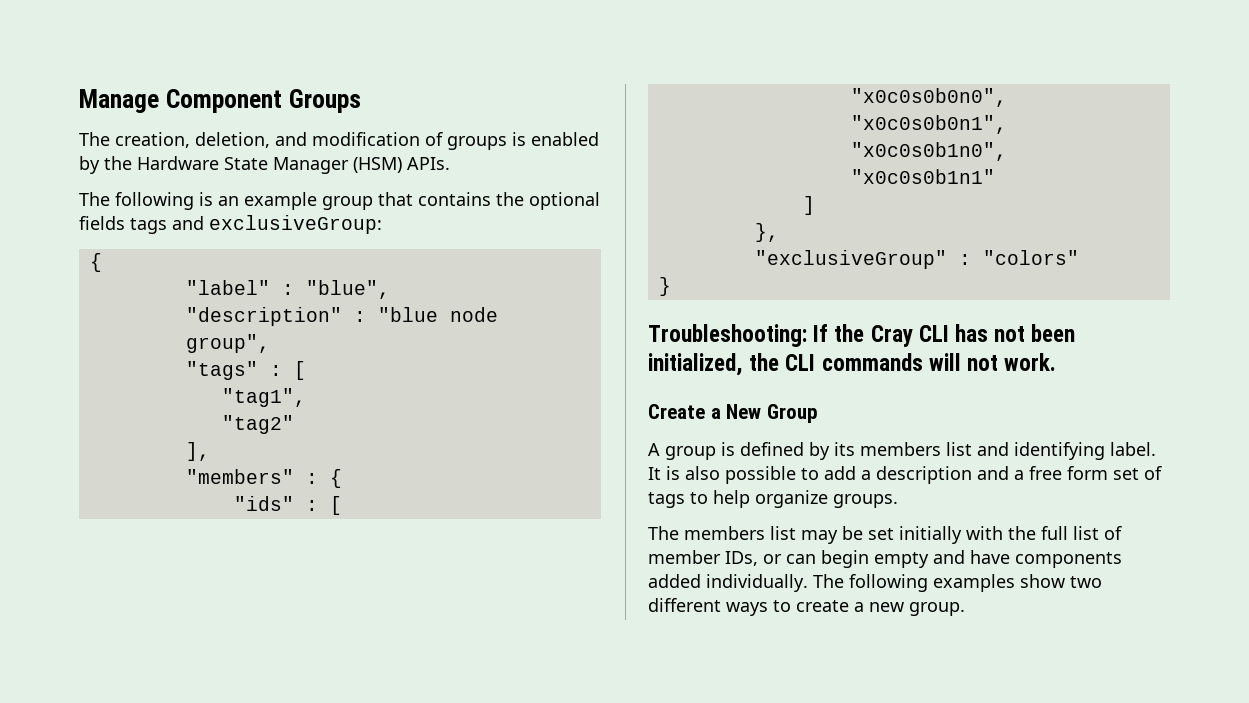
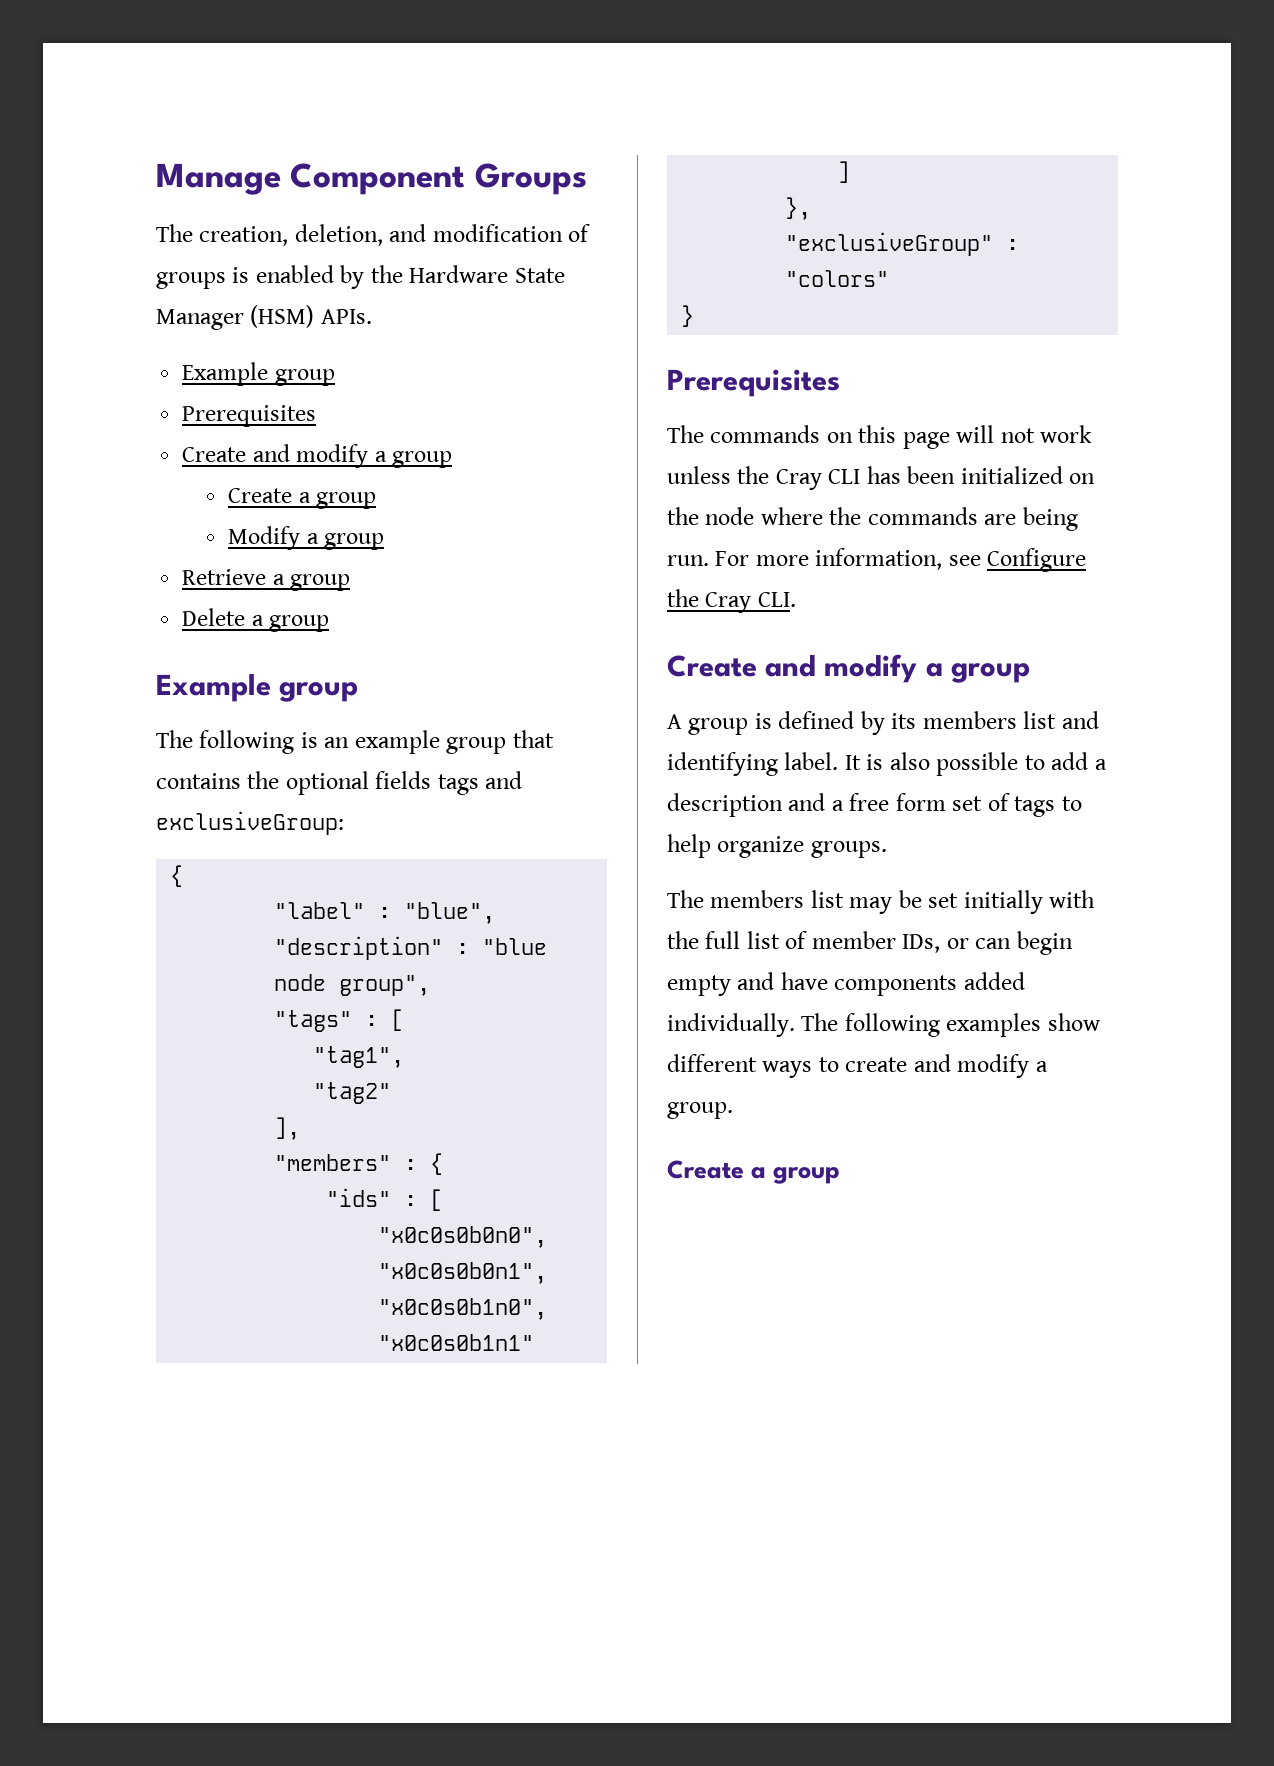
  The creation, deletion, and modification of groups is enabled by the Hardware State Manager (HSM) APIs.
+ Example group
+ Prerequisites
+ Create and modify a group
+ Create a group
+ Modify a group
+ Retrieve a group
+ Delete a group
+ Example group
  }
- Troubleshooting: If the Cray CLI has not been initialized, the CLI commands will not work.
- Create a New Group
+ Prerequisites
+ The commands on this page will not work unless the Cray CLI has been initialized on the node where the commands are being run. For more information, see Configure the Cray CLI.
+ Create and modify a group
- The following examples show two different ways to create a new group.
+ The following examples show different ways to create and modify a group.
+ Create a group

